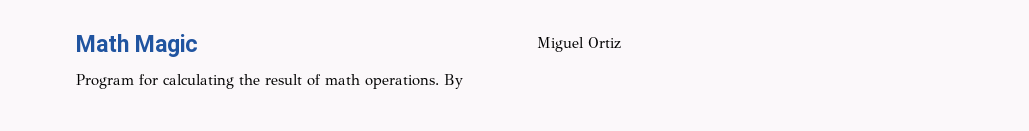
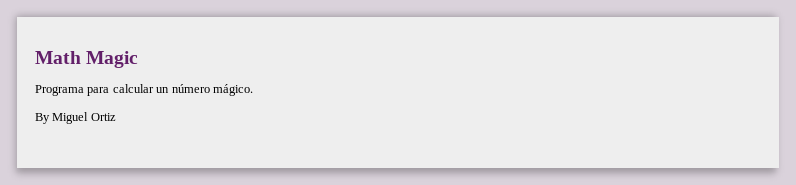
- Program for calculating the result of math operations. By Miguel Ortiz
+ Programa para calcular un número mágico.
+ By Miguel Ortiz

